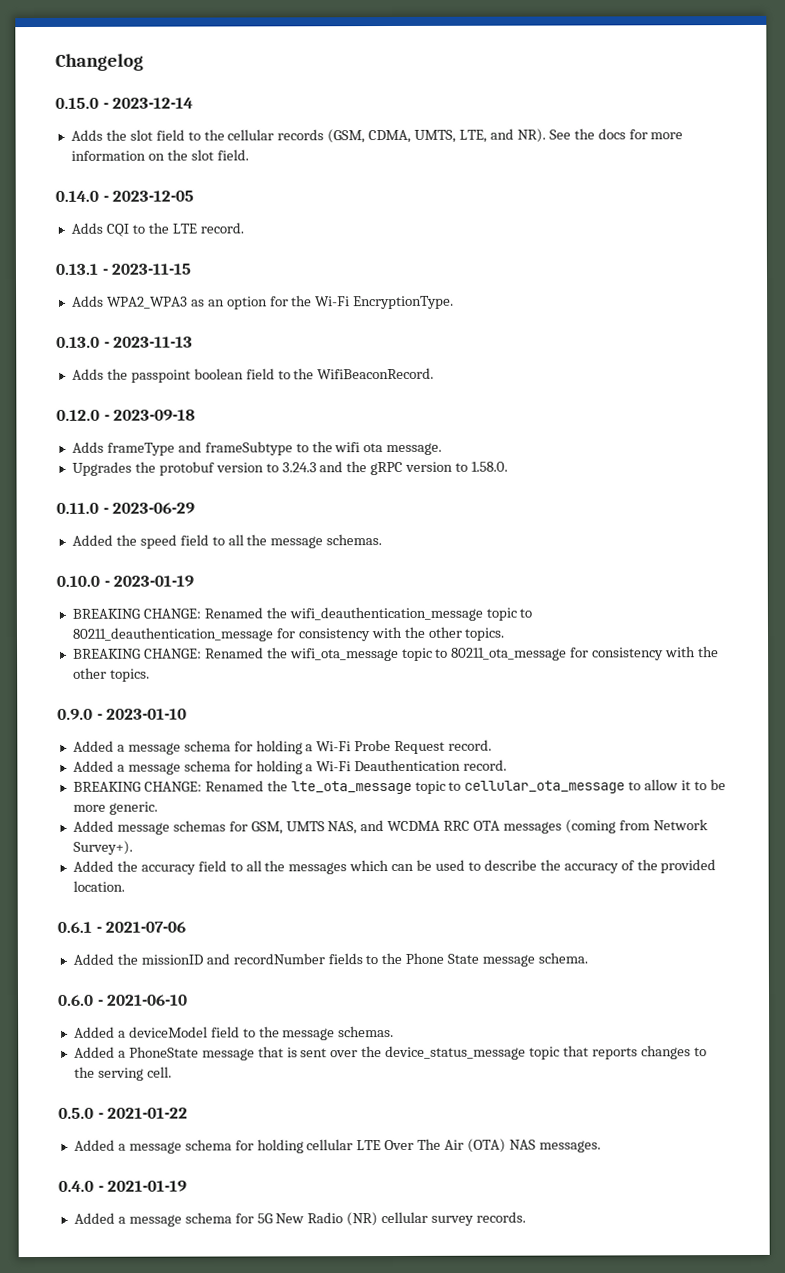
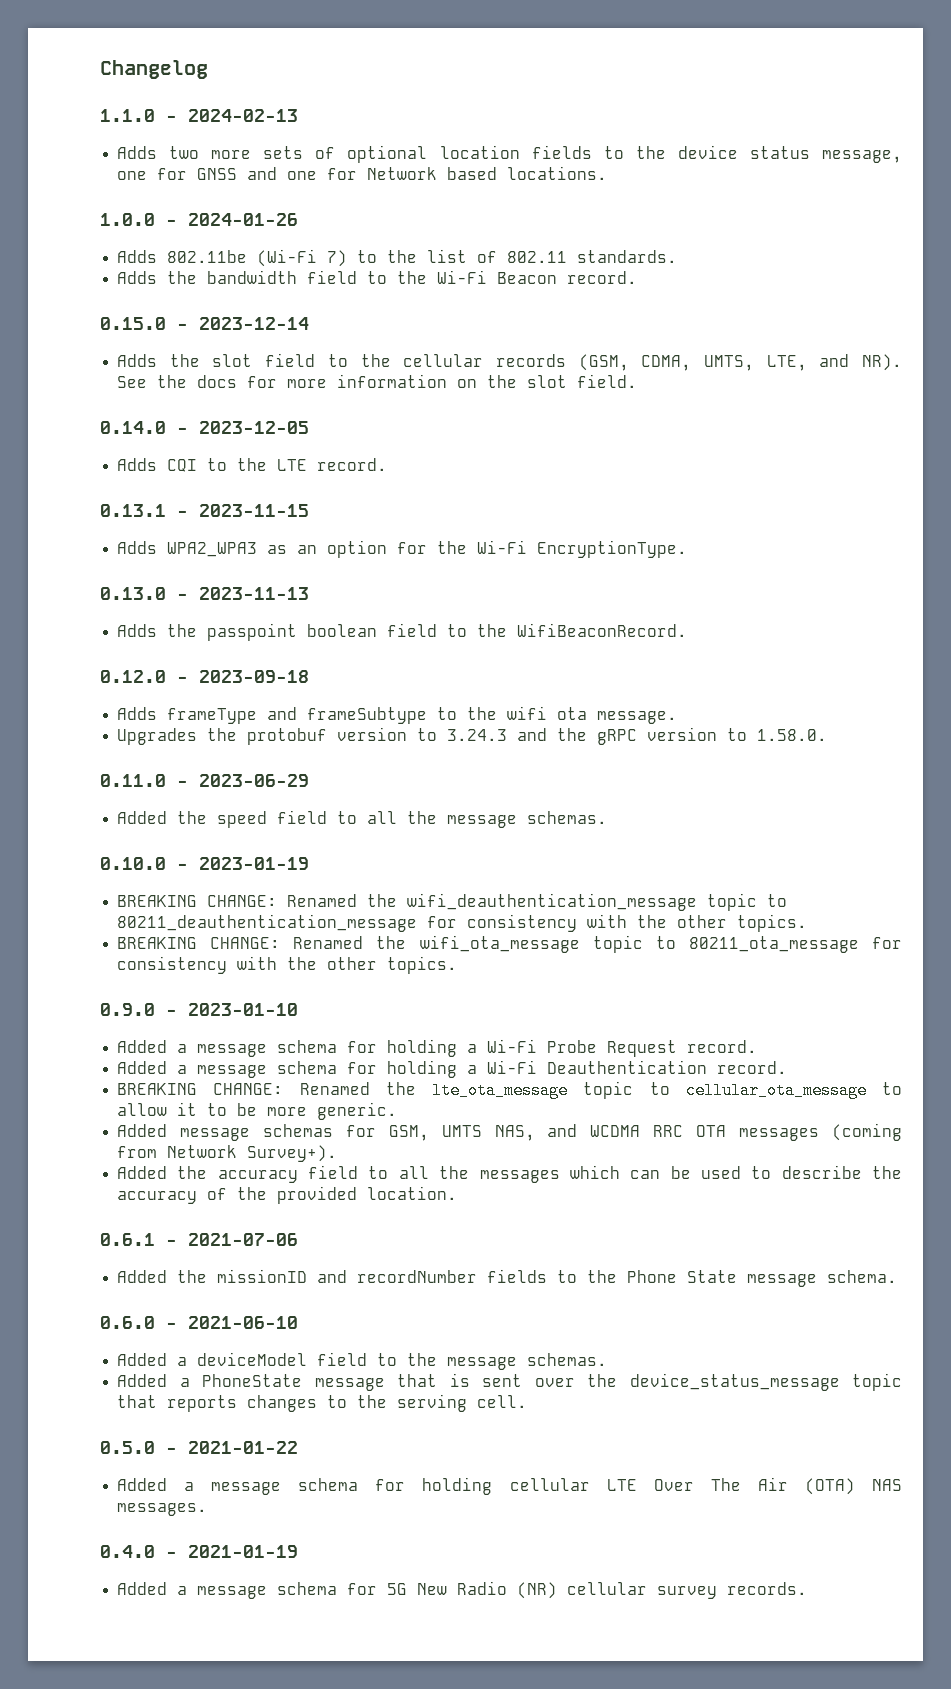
+ 1.1.0 - 2024-02-13
+ Adds two more sets of optional location fields to the device status message, one for GNSS and one for Network based locations.
+ 1.0.0 - 2024-01-26
+ Adds 802.11be (Wi-Fi 7) to the list of 802.11 standards.
+ Adds the bandwidth field to the Wi-Fi Beacon record.

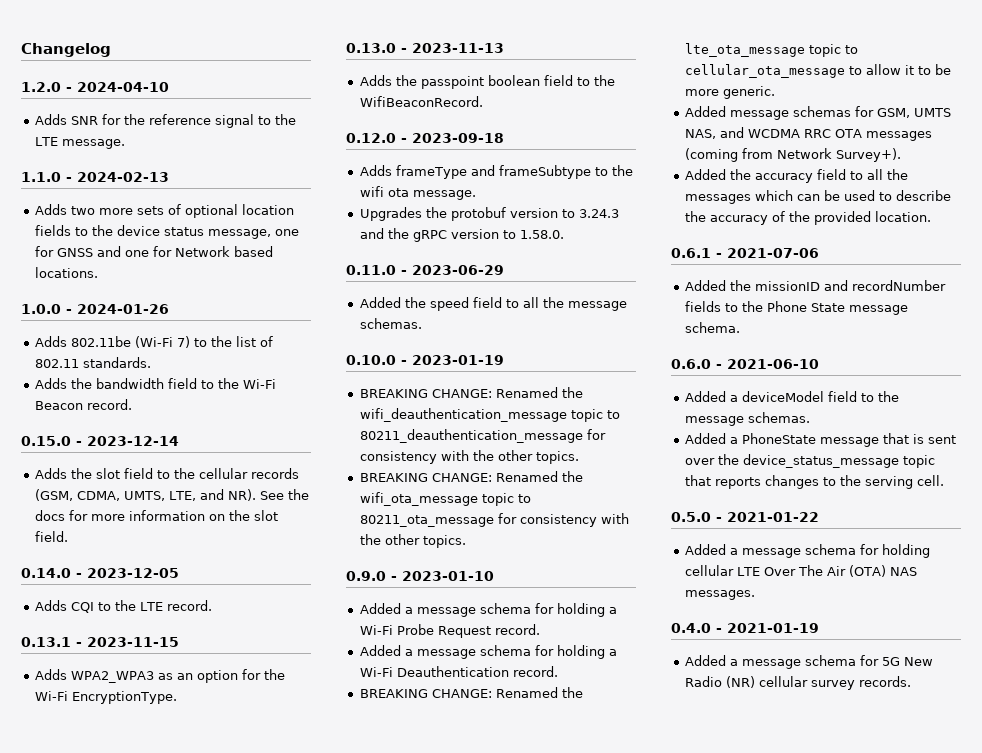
+ 1.2.0 - 2024-04-10
+ Adds SNR for the reference signal to the LTE message.

